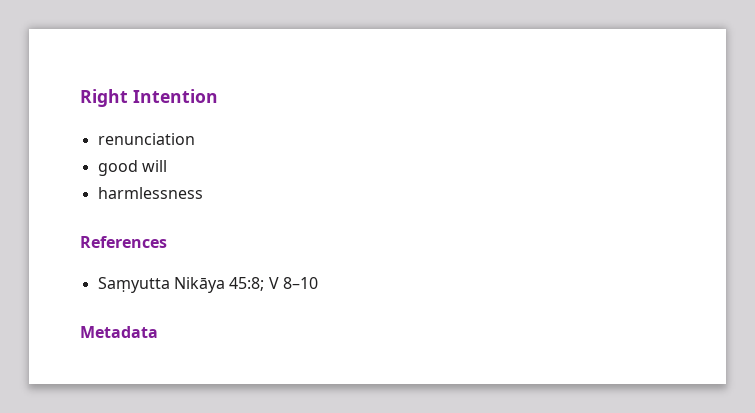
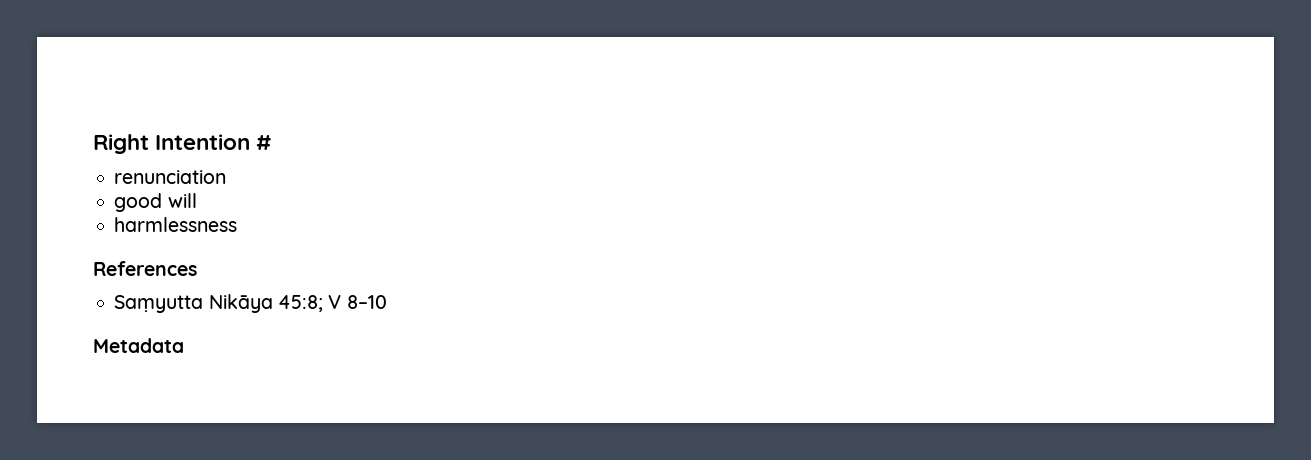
- Right Intention
+ Right Intention #

